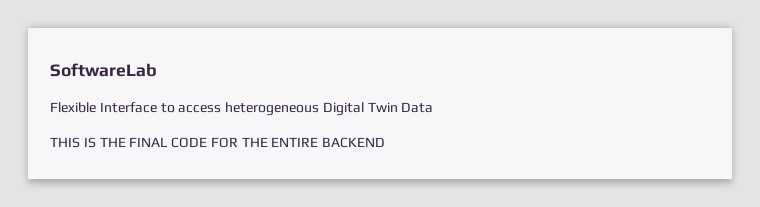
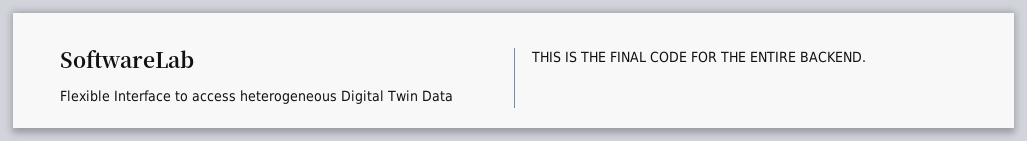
- THIS IS THE FINAL CODE FOR THE ENTIRE BACKEND
+ THIS IS THE FINAL CODE FOR THE ENTIRE BACKEND.

